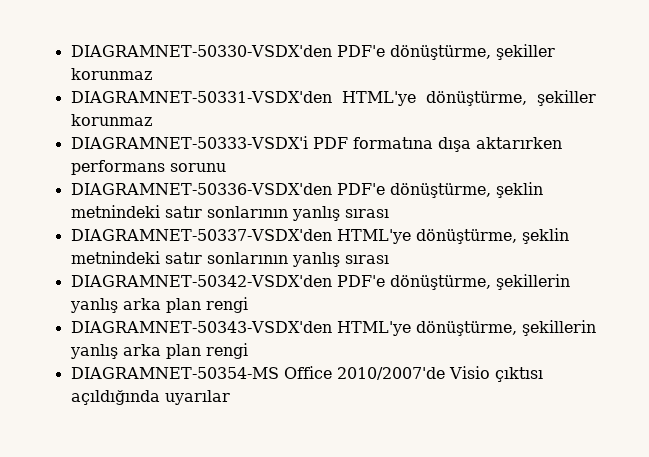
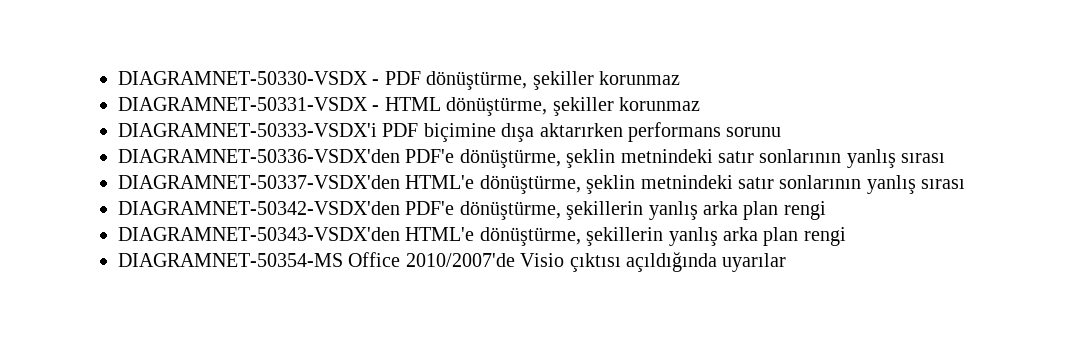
- DIAGRAMNET-50330-VSDX'den PDF'e dönüştürme, şekiller korunmaz
- DIAGRAMNET-50331-VSDX'den HTML'ye dönüştürme, şekiller korunmaz
+ DIAGRAMNET-50330-VSDX - PDF dönüştürme, şekiller korunmaz
+ DIAGRAMNET-50331-VSDX - HTML dönüştürme, şekiller korunmaz
- DIAGRAMNET-50333-VSDX'i PDF formatına dışa aktarırken performans sorunu
+ DIAGRAMNET-50333-VSDX'i PDF biçimine dışa aktarırken performans sorunu
- DIAGRAMNET-50337-VSDX'den HTML'ye dönüştürme, şeklin metnindeki satır sonlarının yanlış sırası
+ DIAGRAMNET-50337-VSDX'den HTML'e dönüştürme, şeklin metnindeki satır sonlarının yanlış sırası
- DIAGRAMNET-50343-VSDX'den HTML'ye dönüştürme, şekillerin yanlış arka plan rengi
+ DIAGRAMNET-50343-VSDX'den HTML'e dönüştürme, şekillerin yanlış arka plan rengi

